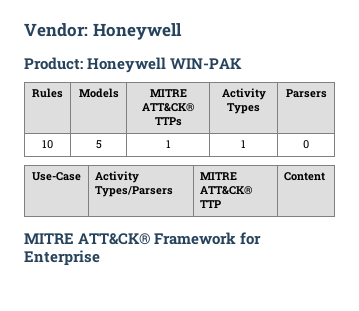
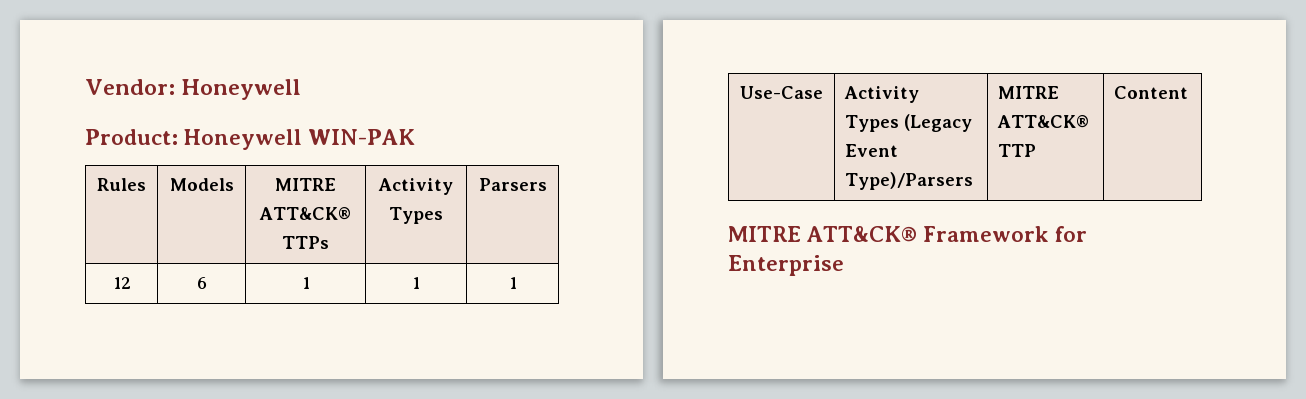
- 10 | 5 | 1 | 1 | 0
+ 12 | 6 | 1 | 1 | 1
- Use-Case | Activity Types/Parsers | MITRE ATT&CK® TTP | Content
+ Use-Case | Activity Types (Legacy Event Type)/Parsers | MITRE ATT&CK® TTP | Content

